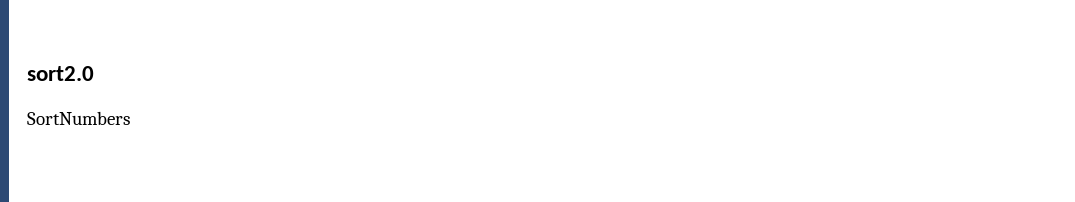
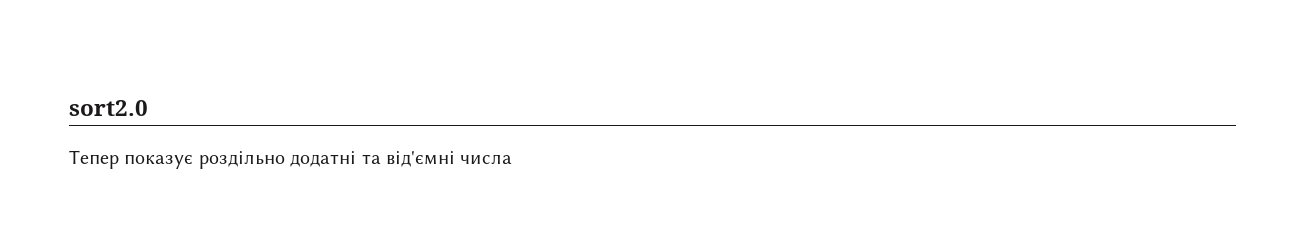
- SortNumbers
+ Тепер показує роздільно додатні та від'ємні числа

